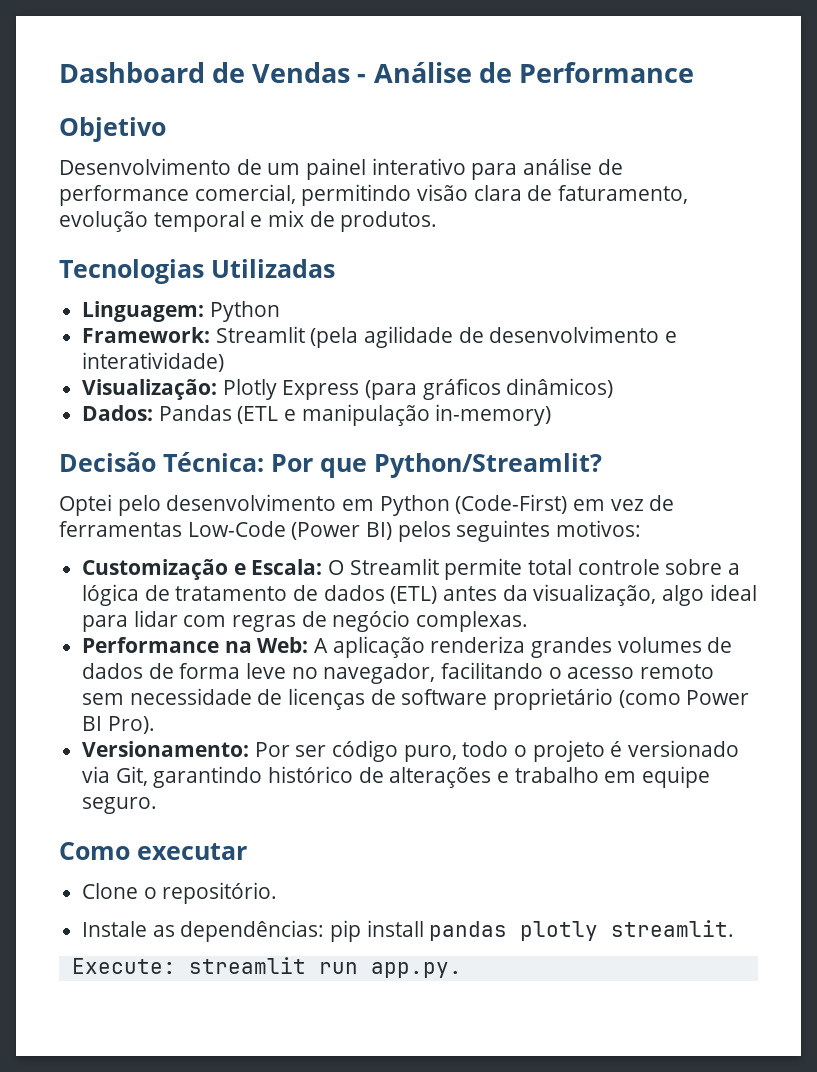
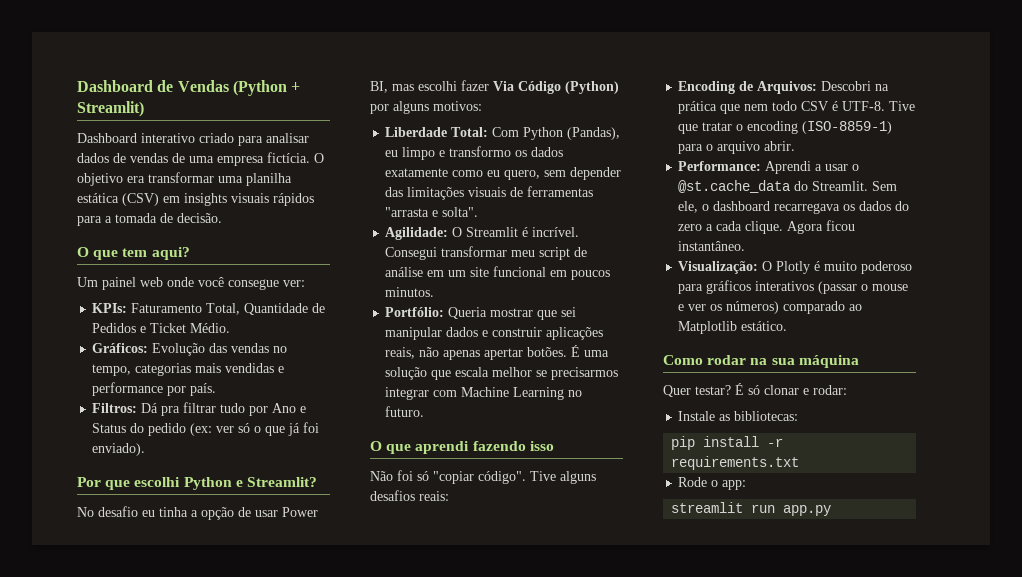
- Dashboard de Vendas - Análise de Performance
- Objetivo
- Desenvolvimento de um painel interativo para análise de performance comercial, permitindo visão clara de faturamento, evolução temporal e mix de produtos.
- Tecnologias Utilizadas
- Linguagem: Python
- Framework: Streamlit (pela agilidade de desenvolvimento e interatividade)
- Visualização: Plotly Express (para gráficos dinâmicos)
- Dados: Pandas (ETL e manipulação in-memory)
- Decisão Técnica: Por que Python/Streamlit?
- Optei pelo desenvolvimento em Python (Code-First) em vez de ferramentas Low-Code (Power BI) pelos seguintes motivos:
- Customização e Escala: O Streamlit permite total controle sobre a lógica de tratamento de dados (ETL) antes da visualização, algo ideal para lidar com regras de negócio complexas.
- Performance na Web: A aplicação renderiza grandes volumes de dados de forma leve no navegador, facilitando o acesso remoto sem necessidade de licenças de software proprietário (como Power BI Pro).
- Versionamento: Por ser código puro, todo o projeto é versionado via Git, garantindo histórico de alterações e trabalho em equipe seguro.
- Como executar
- Clone o repositório.
+ Dashboard de Vendas (Python + Streamlit)
+ Dashboard interativo criado para analisar dados de vendas de uma empresa fictícia. O objetivo era transformar uma planilha estática (CSV) em insights visuais rápidos para a tomada de decisão.
+ O que tem aqui?
+ Um painel web onde você consegue ver:
+ KPIs: Faturamento Total, Quantidade de Pedidos e Ticket Médio.
+ Gráficos: Evolução das vendas no tempo, categorias mais vendidas e performance por país.
+ Filtros: Dá pra filtrar tudo por Ano e Status do pedido (ex: ver só o que já foi enviado).
+ Por que escolhi Python e Streamlit?
+ No desafio eu tinha a opção de usar Power BI, mas escolhi fazer Via Código (Python) por alguns motivos:
+ Liberdade Total: Com Python (Pandas), eu limpo e transformo os dados exatamente como eu quero, sem depender das limitações visuais de ferramentas "arrasta e solta".
+ Agilidade: O Streamlit é incrível. Consegui transformar meu script de análise em um site funcional em poucos minutos.
+ Portfólio: Queria mostrar que sei manipular dados e construir aplicações reais, não apenas apertar botões. É uma solução que escala melhor se precisarmos integrar com Machine Learning no futuro.
+ O que aprendi fazendo isso
+ Não foi só "copiar código". Tive alguns desafios reais:
+ Encoding de Arquivos: Descobri na prática que nem todo CSV é UTF-8. Tive que tratar o encoding (ISO-8859-1) para o arquivo abrir.
+ Performance: Aprendi a usar o @st.cache_data do Streamlit. Sem ele, o dashboard recarregava os dados do zero a cada clique. Agora ficou instantâneo.
+ Visualização: O Plotly é muito poderoso para gráficos interativos (passar o mouse e ver os números) comparado ao Matplotlib estático.
+ Como rodar na sua máquina
+ Quer testar? É só clonar e rodar:
- Instale as dependências: pip install pandas plotly streamlit.
- Execute: streamlit run app.py.
+ Instale as bibliotecas:
+ pip install -r requirements.txt
+ Rode o app:
+ streamlit run app.py

